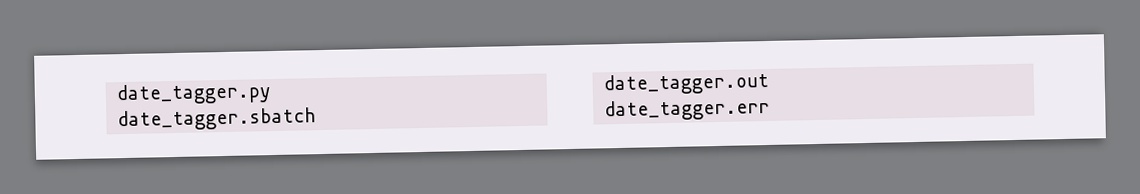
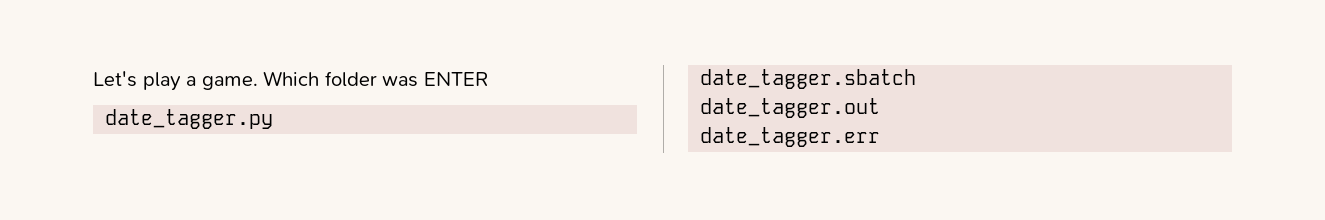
+ Let's play a game. Which folder was ENTER

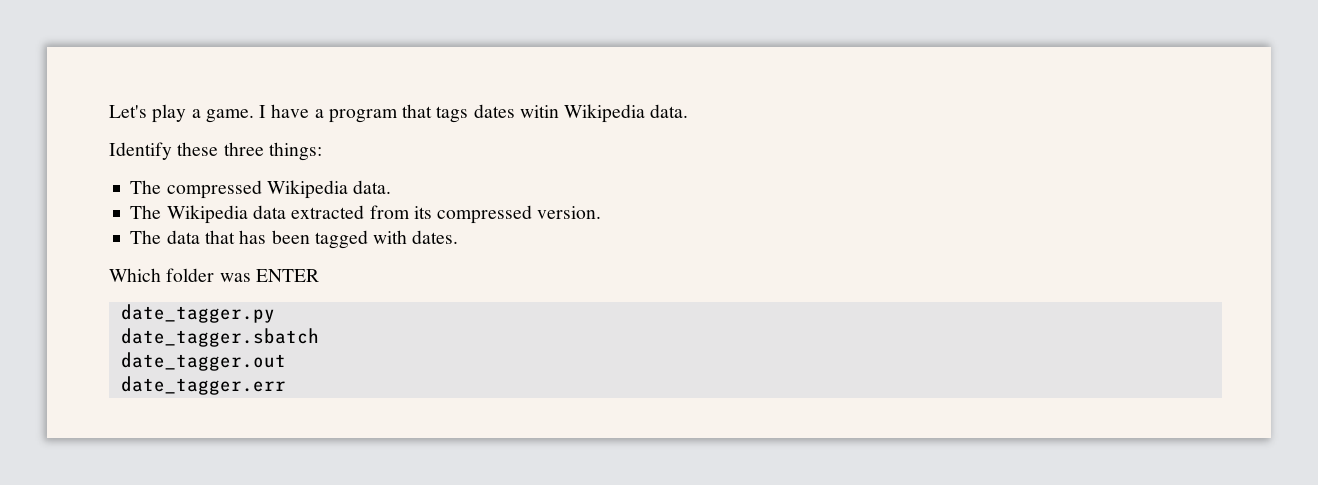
- Let's play a game. Which folder was ENTER
+ Let's play a game. I have a program that tags dates witin Wikipedia data.
+ Identify these three things:
+ The compressed Wikipedia data.
+ The Wikipedia data extracted from its compressed version.
+ The data that has been tagged with dates.
+ Which folder was ENTER

